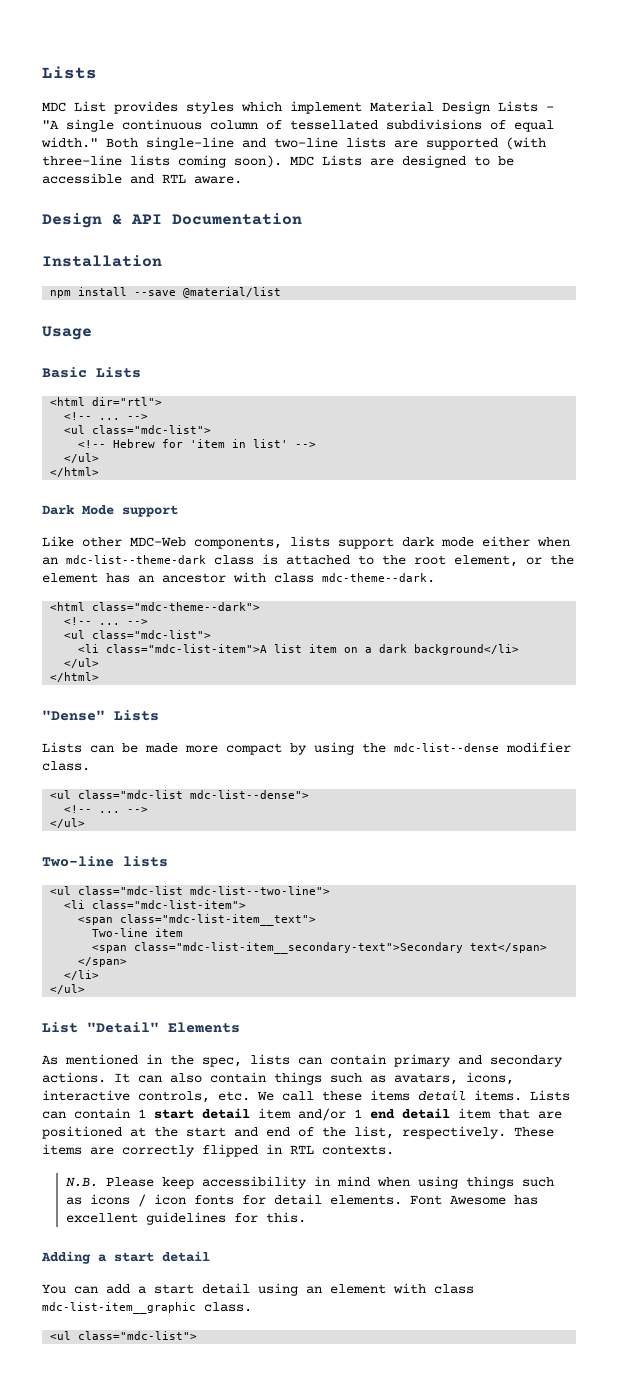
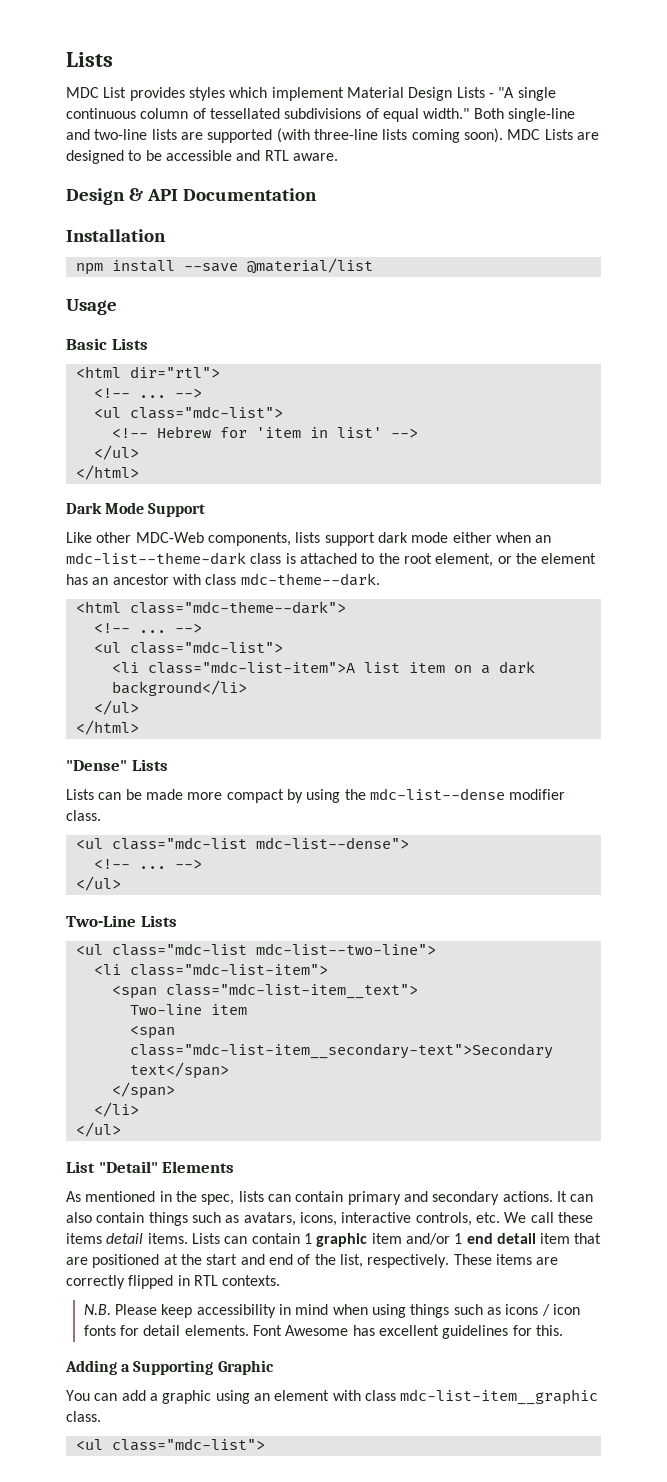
- Dark Mode support
+ Dark Mode Support
- Two-line lists
+ Two-Line Lists
- Lists can contain 1 start detail item and/or 1 end detail item that are positioned at the start and end of the list, respectively.
+ Lists can contain 1 graphic item and/or 1 end detail item that are positioned at the start and end of the list, respectively.
- Adding a start detail
+ Adding a Supporting Graphic
- You can add a start detail using an element with class mdc-list-item__graphic class.
+ You can add a graphic using an element with class mdc-list-item__graphic class.

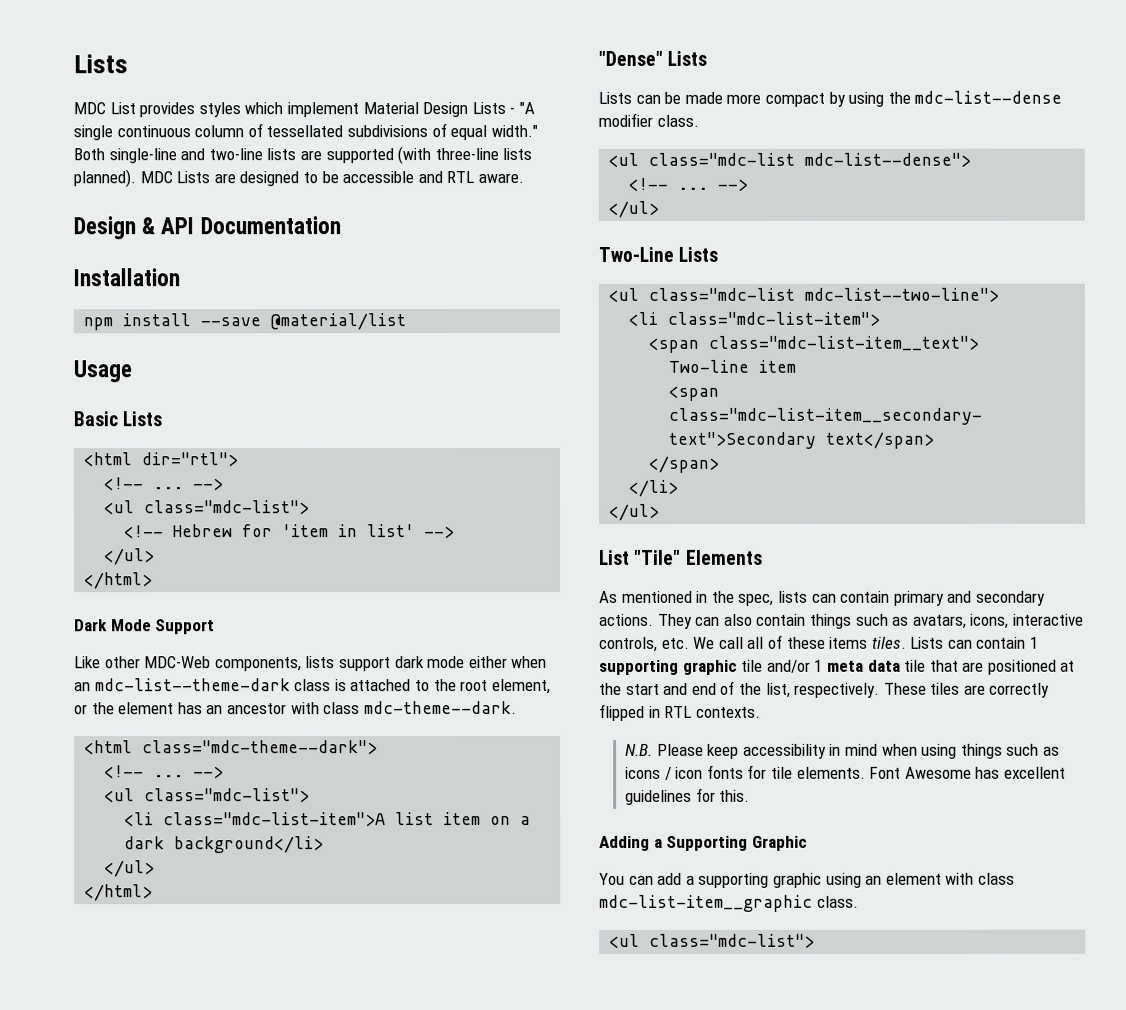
- Both single-line and two-line lists are supported (with three-line lists coming soon).
+ Both single-line and two-line lists are supported (with three-line lists planned).
- List "Detail" Elements
+ List "Tile" Elements
- It can also contain things such as avatars, icons, interactive controls, etc. We call these items detail items. Lists can contain 1 graphic item and/or 1 end detail item that are positioned at the start and end of the list, respectively.
+ They can also contain things such as avatars, icons, interactive controls, etc. We call all of these items tiles. Lists can contain 1 supporting graphic tile and/or 1 meta data tile that are positioned at the start and end of the list, respectively.
- These items are correctly flipped in RTL contexts.
+ These tiles are correctly flipped in RTL contexts.
- N.B. Please keep accessibility in mind when using things such as icons / icon fonts for detail elements.
+ N.B. Please keep accessibility in mind when using things such as icons / icon fonts for tile elements.
- You can add a graphic using an element with class mdc-list-item__graphic class.
+ You can add a supporting graphic using an element with class mdc-list-item__graphic class.

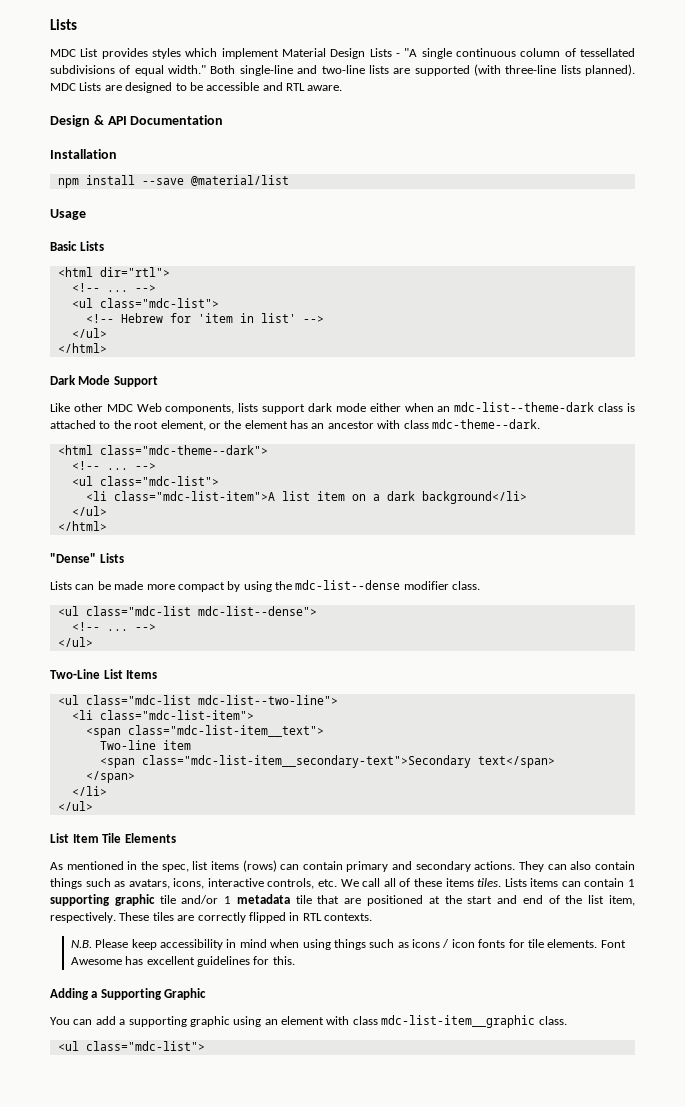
- Like other MDC-Web components, lists support dark mode either when an mdc-list--theme-dark class is attached to the root element, or the element has an ancestor with class mdc-theme--dark.
+ Like other MDC Web components, lists support dark mode either when an mdc-list--theme-dark class is attached to the root element, or the element has an ancestor with class mdc-theme--dark.
- Two-Line Lists
+ Two-Line List Items
- List "Tile" Elements
+ List Item Tile Elements
- As mentioned in the spec, lists can contain primary and secondary actions.
+ As mentioned in the spec, list items (rows) can contain primary and secondary actions.
- Lists can contain 1 supporting graphic tile and/or 1 meta data tile that are positioned at the start and end of the list, respectively.
+ Lists items can contain 1 supporting graphic tile and/or 1 metadata tile that are positioned at the start and end of the list item, respectively.

